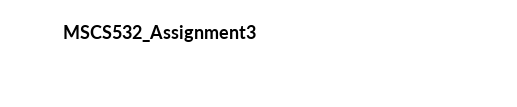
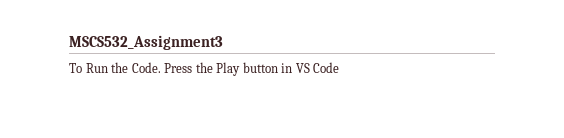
+ To Run the Code. Press the Play button in VS Code

